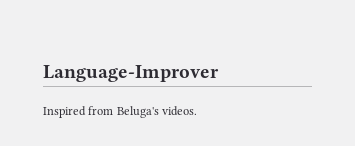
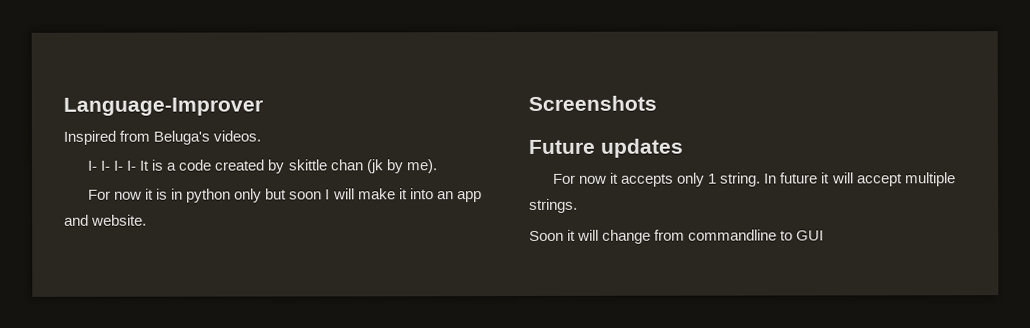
+ I- I- I- I- It is a code created by skittle chan (jk by me).
+ For now it is in python only but soon I will make it into an app and website.
+ Screenshots
+ Future updates
+ For now it accepts only 1 string. In future it will accept multiple strings.
+ Soon it will change from commandline to GUI

